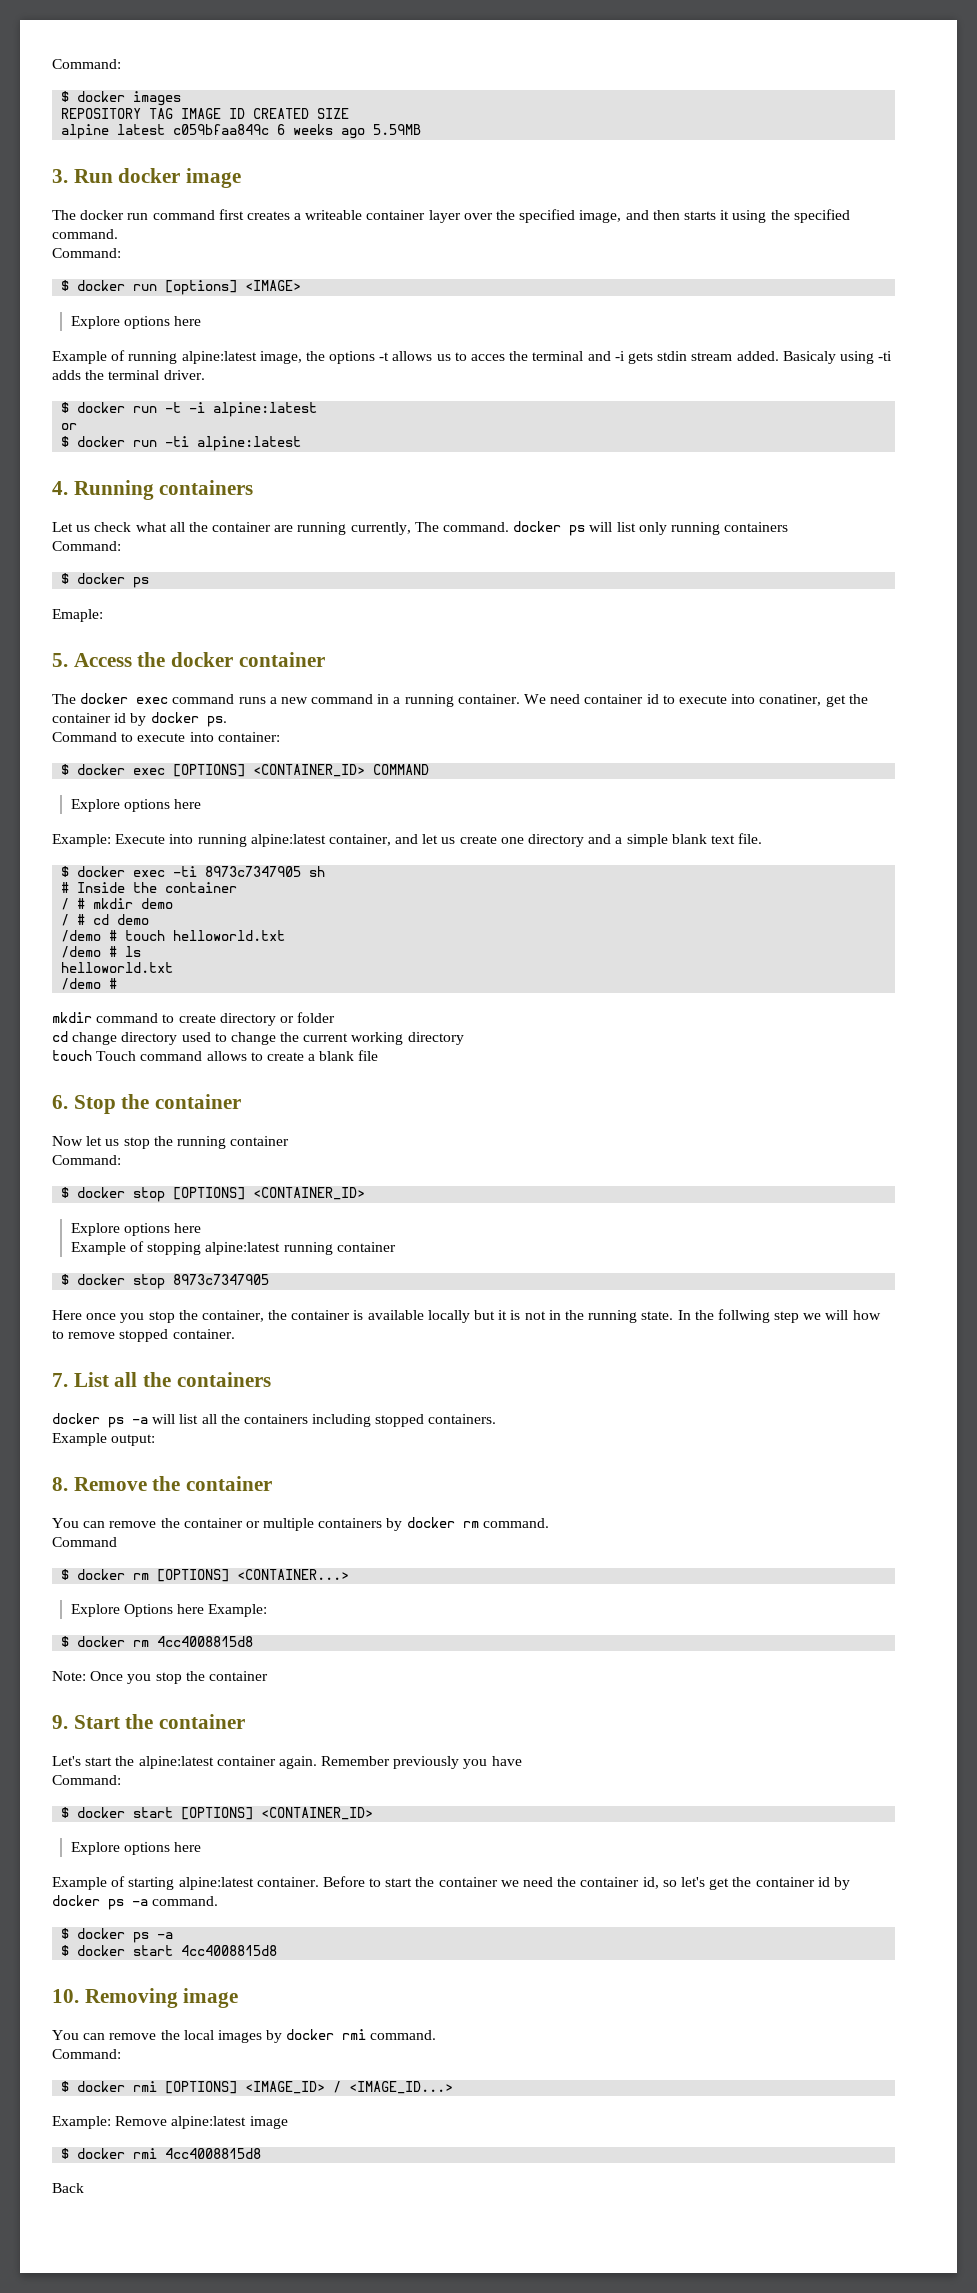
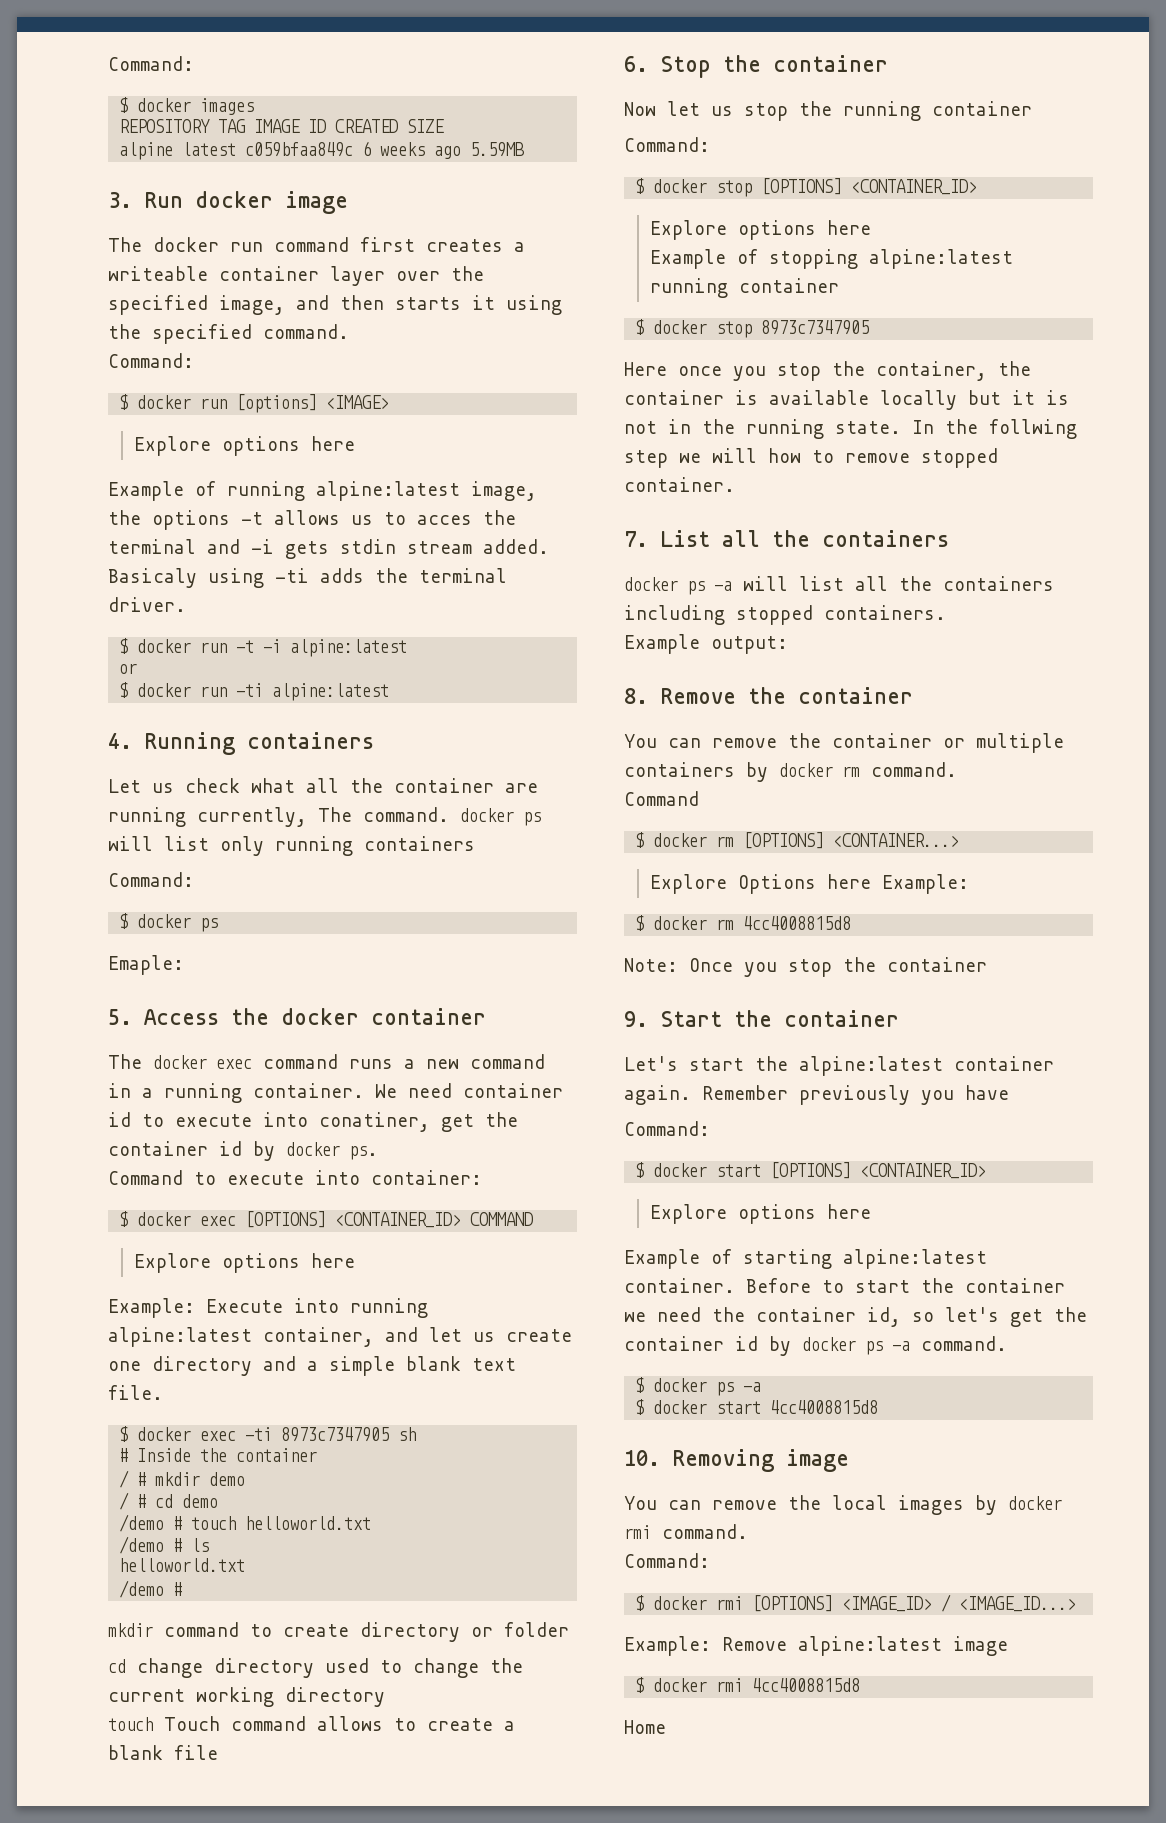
- Back
+ Home

